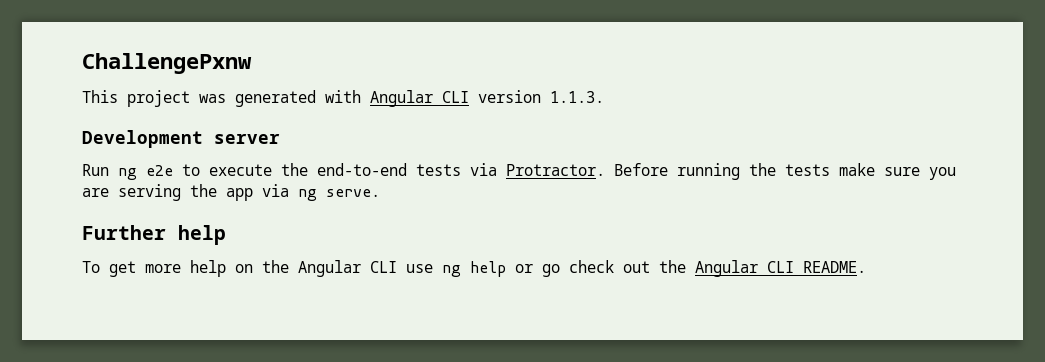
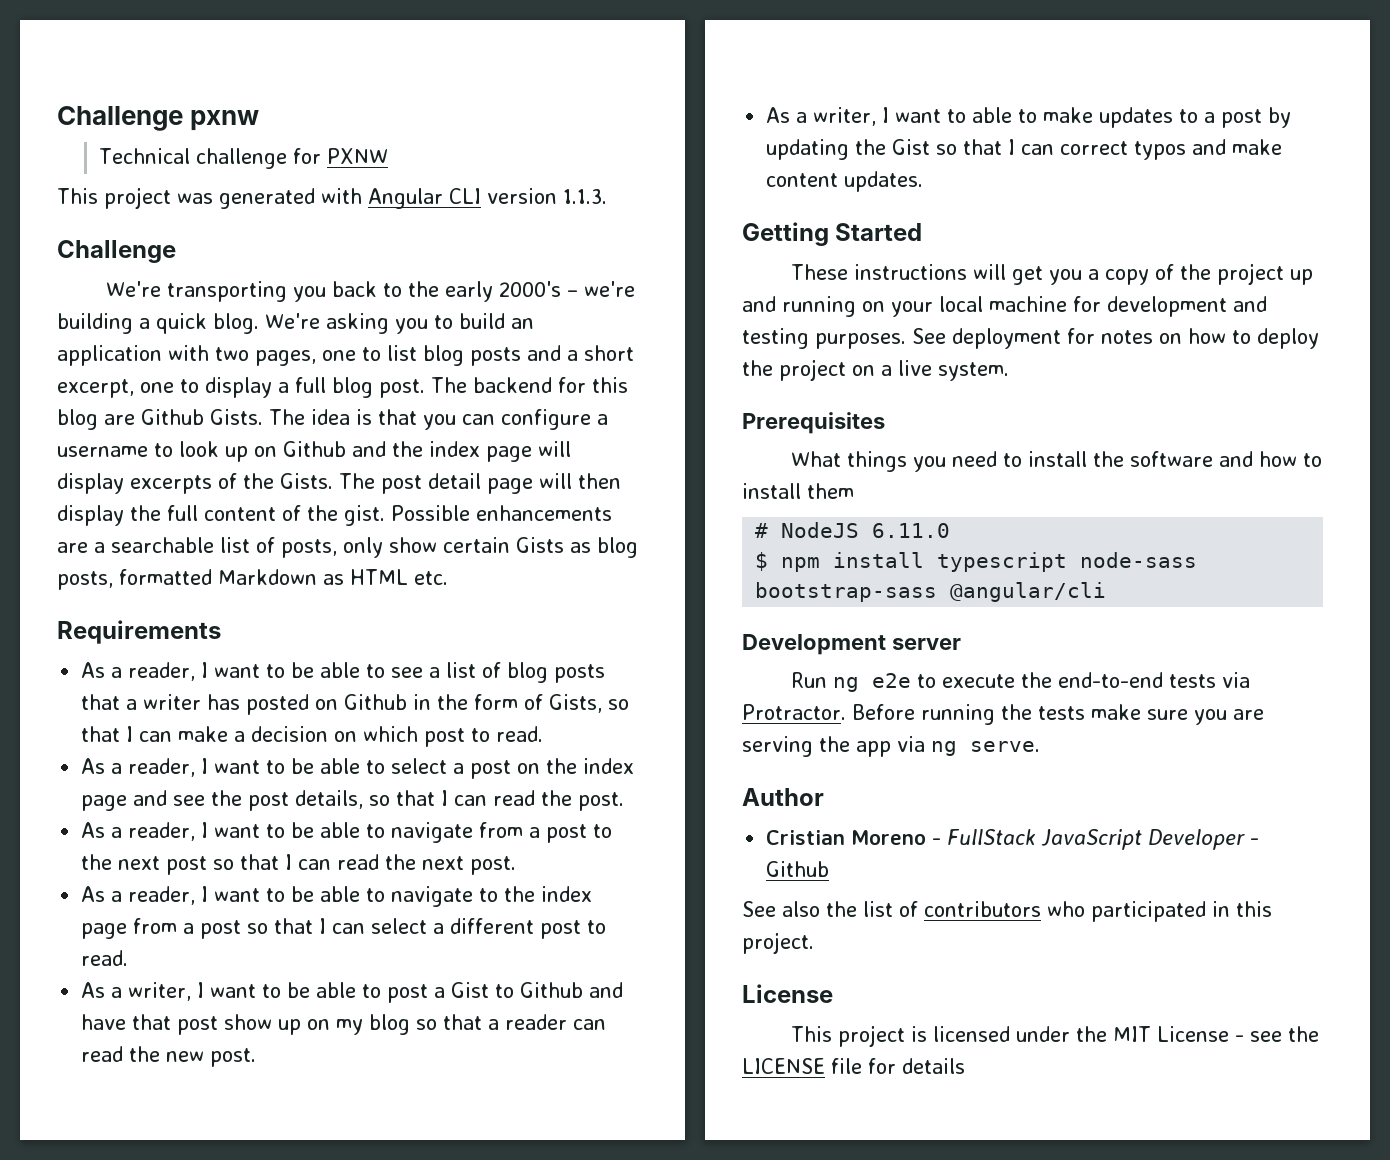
- ChallengePxnw
+ Challenge pxnw
+ Technical challenge for PXNW
  This project was generated with Angular CLI version 1.1.3.
+ Challenge
+ We're transporting you back to the early 2000's – we're building a quick blog. We're asking you to build an application with two pages, one to list blog posts and a short excerpt, one to display a full blog post. The backend for this blog are Github Gists. The idea is that you can configure a username to look up on Github and the index page will display excerpts of the Gists. The post detail page will then display the full content of the gist. Possible enhancements are a searchable list of posts, only show certain Gists as blog posts, formatted Markdown as HTML etc.
+ Requirements
+ As a reader, I want to be able to see a list of blog posts that a writer has posted on Github in the form of Gists, so that I can make a decision on which post to read.
+ As a reader, I want to be able to select a post on the index page and see the post details, so that I can read the post.
+ As a reader, I want to be able to navigate from a post to the next post so that I can read the next post.
+ As a reader, I want to be able to navigate to the index page from a post so that I can select a different post to read.
+ As a writer, I want to be able to post a Gist to Github and have that post show up on my blog so that a reader can read the new post.
+ As a writer, I want to able to make updates to a post by updating the Gist so that I can correct typos and make content updates.
+ Getting Started
+ These instructions will get you a copy of the project up and running on your local machine for development and testing purposes. See deployment for notes on how to deploy the project on a live system.
+ Prerequisites
+ What things you need to install the software and how to install them
+ # NodeJS 6.11.0
+ $ npm install typescript node-sass bootstrap-sass @angular/cli
- Further help
- To get more help on the Angular CLI use ng help or go check out the Angular CLI README.
+ Author
+ Cristian Moreno - FullStack JavaScript Developer - Github
+ See also the list of contributors who participated in this project.
+ License
+ This project is licensed under the MIT License - see the LICENSE file for details

